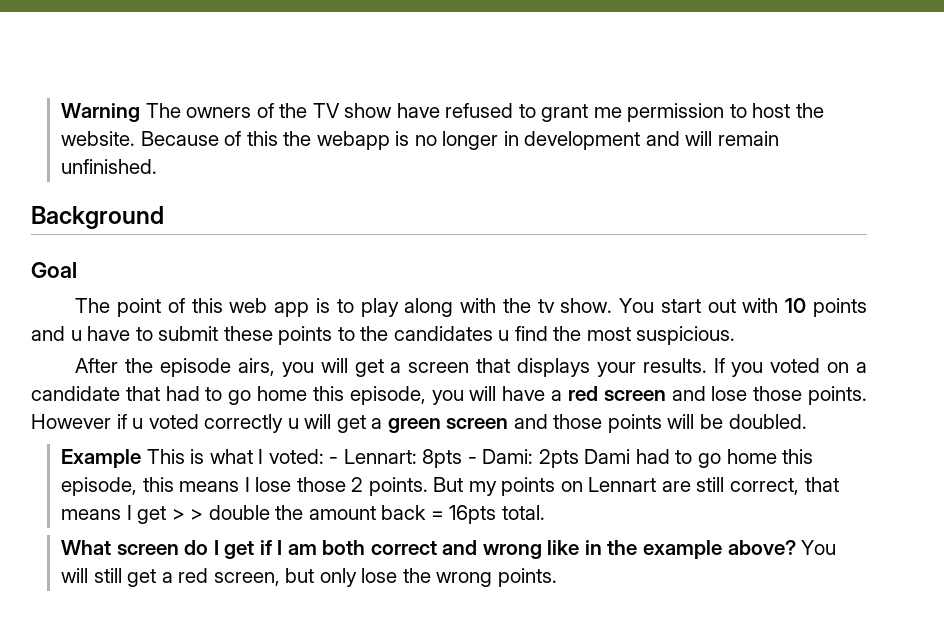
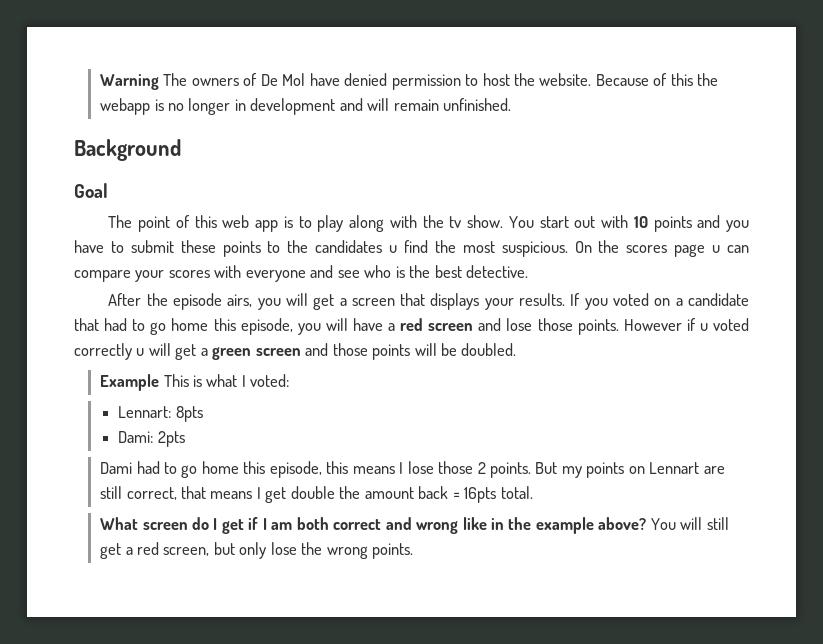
- Warning The owners of the TV show have refused to grant me permission to host the website.
+ Warning The owners of De Mol have denied permission to host the website.
- You start out with 10 points and u have to submit these points to the candidates u find the most suspicious.
+ You start out with 10 points and you have to submit these points to the candidates u find the most suspicious. On the scores page u can compare your scores with everyone and see who is the best detective.
- Example This is what I voted: - Lennart: 8pts - Dami: 2pts Dami had to go home this episode, this means I lose those 2 points.
+ Example This is what I voted:
+ Lennart: 8pts
+ Dami: 2pts
+ Dami had to go home this episode, this means I lose those 2 points.
- But my points on Lennart are still correct, that means I get > > double the amount back = 16pts total.
+ But my points on Lennart are still correct, that means I get double the amount back = 16pts total.

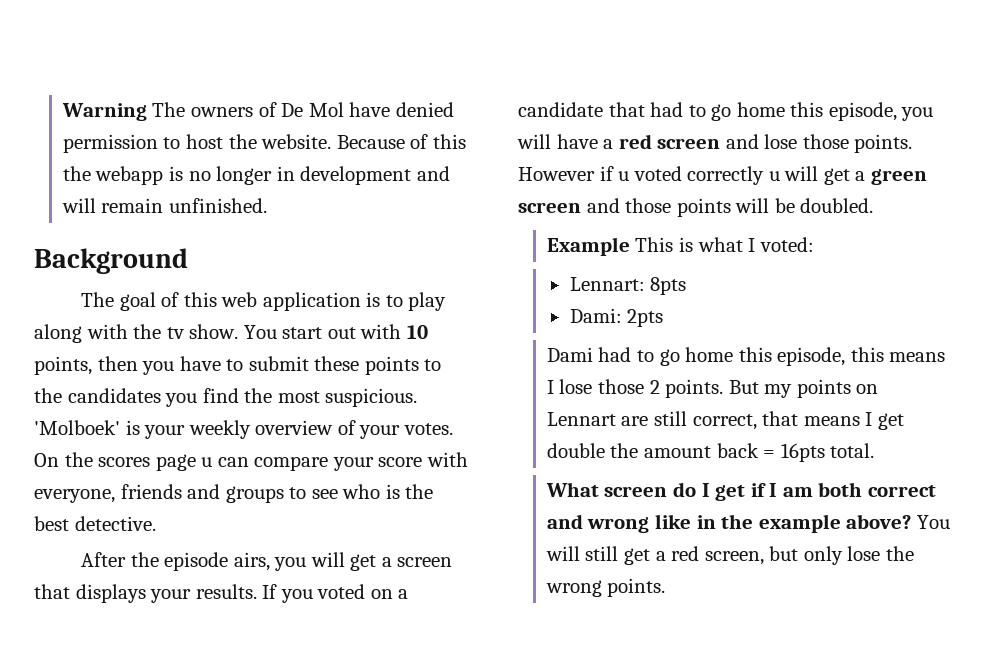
- Goal
- The point of this web app is to play along with the tv show.
+ The goal of this web application is to play along with the tv show.
- You start out with 10 points and you have to submit these points to the candidates u find the most suspicious.
+ You start out with 10 points, then you have to submit these points to the candidates you find the most suspicious.
+ 'Molboek' is your weekly overview of your votes.
- On the scores page u can compare your scores with everyone and see who is the best detective.
+ On the scores page u can compare your score with everyone, friends and groups to see who is the best detective.

